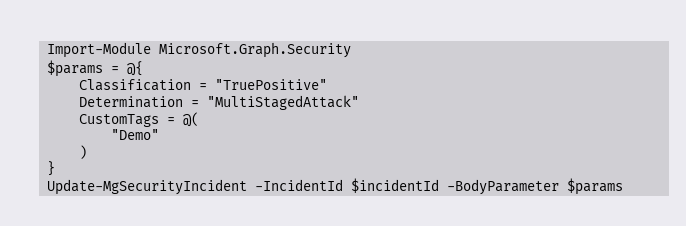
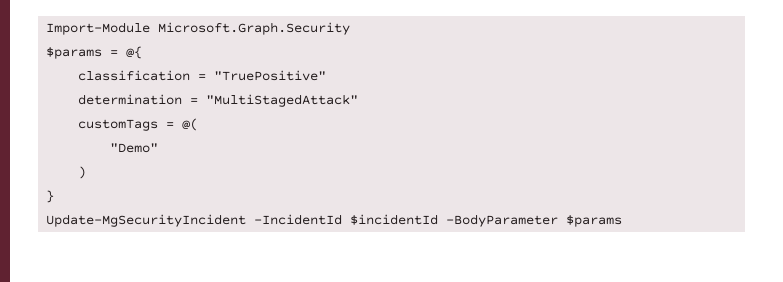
- Classification = "TruePositive"
+ classification = "TruePositive"
- Determination = "MultiStagedAttack"
+ determination = "MultiStagedAttack"
- CustomTags = @(
+ customTags = @(

